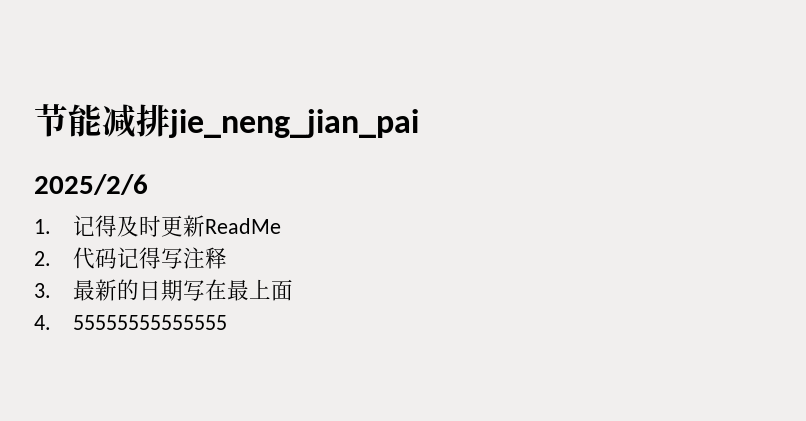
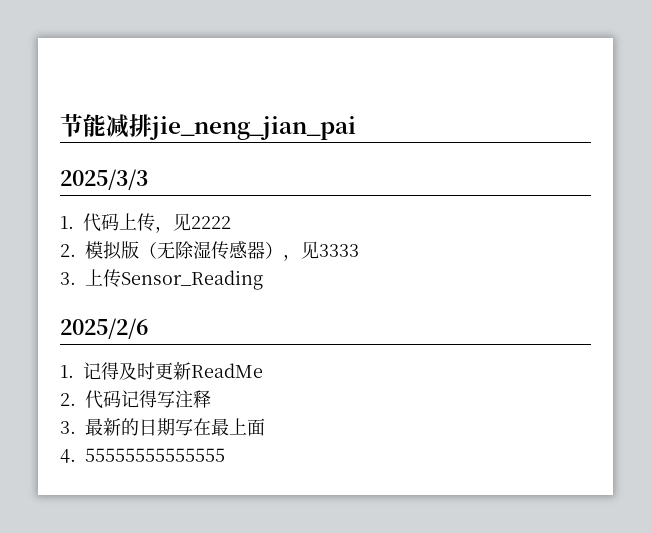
+ 2025/3/3
+ 1.代码上传，见2222
+ 2.模拟版（无除湿传感器），见3333
+ 3.上传Sensor_Reading

